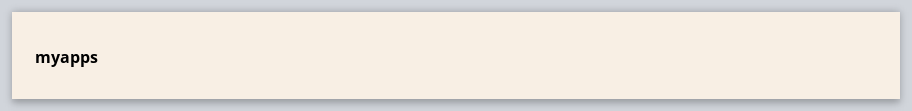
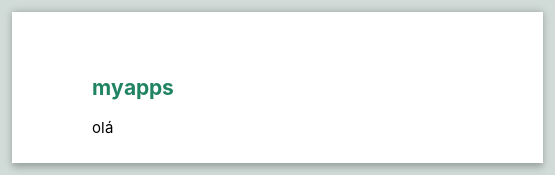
+ olá

